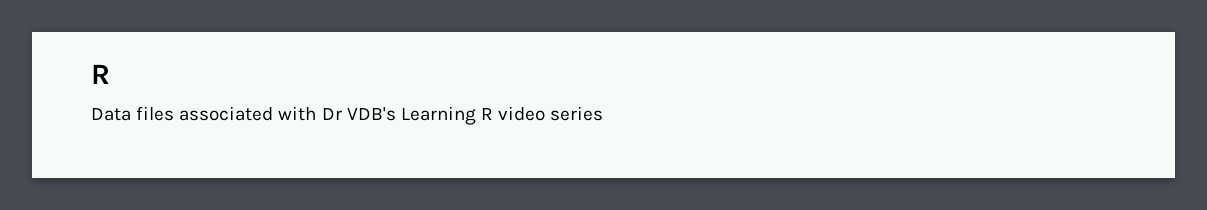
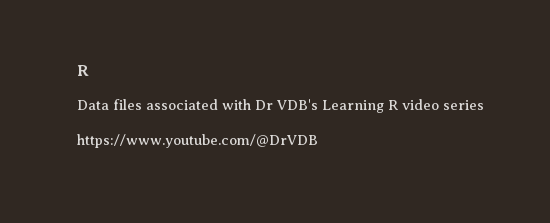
+ https://www.youtube.com/@DrVDB

